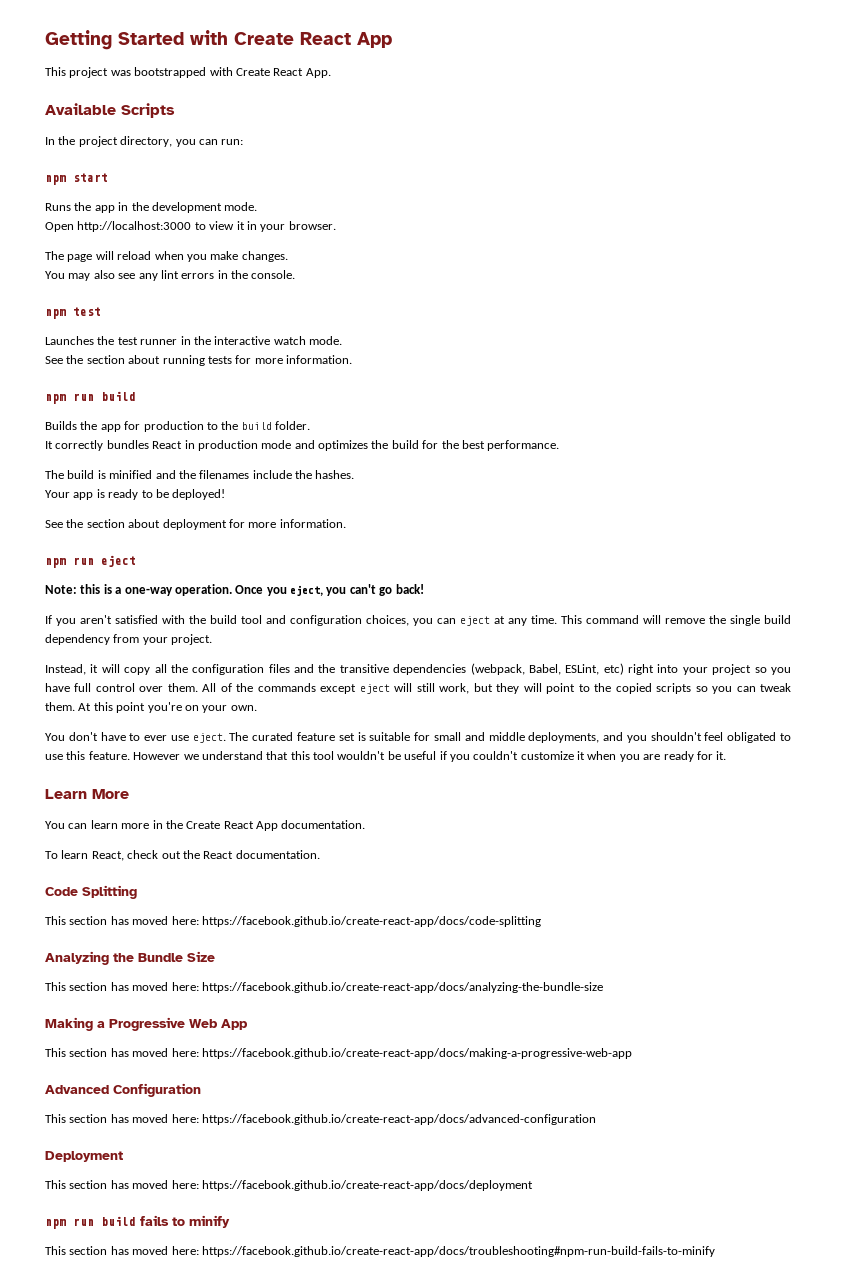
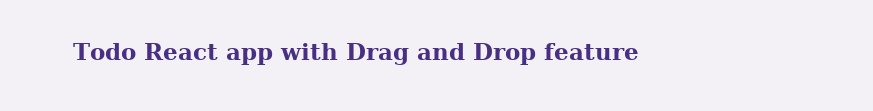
- Getting Started with Create React App
- This project was bootstrapped with Create React App.
- Available Scripts
- In the project directory, you can run:
- npm start
- Runs the app in the development mode.
- Open http://localhost:3000 to view it in your browser.
- The page will reload when you make changes.
- You may also see any lint errors in the console.
- npm test
- Launches the test runner in the interactive watch mode.
- See the section about running tests for more information.
- npm run build
- Builds the app for production to the build folder.
- It correctly bundles React in production mode and optimizes the build for the best performance.
- The build is minified and the filenames include the hashes.
- Your app is ready to be deployed!
- See the section about deployment for more information.
- npm run eject
- Note: this is a one-way operation. Once you eject, you can't go back!
- If you aren't satisfied with the build tool and configuration choices, you can eject at any time. This command will remove the single build dependency from your project.
- Instead, it will copy all the configuration files and the transitive dependencies (webpack, Babel, ESLint, etc) right into your project so you have full control over them. All of the commands except eject will still work, but they will point to the copied scripts so you can tweak them. At this point you're on your own.
- You don't have to ever use eject. The curated feature set is suitable for small and middle deployments, and you shouldn't feel obligated to use this feature. However we understand that this tool wouldn't be useful if you couldn't customize it when you are ready for it.
- Learn More
- You can learn more in the Create React App documentation.
- To learn React, check out the React documentation.
- Code Splitting
- This section has moved here: https://facebook.github.io/create-react-app/docs/code-splitting
- Analyzing the Bundle Size
- This section has moved here: https://facebook.github.io/create-react-app/docs/analyzing-the-bundle-size
- Making a Progressive Web App
- This section has moved here: https://facebook.github.io/create-react-app/docs/making-a-progressive-web-app
- Advanced Configuration
- This section has moved here: https://facebook.github.io/create-react-app/docs/advanced-configuration
- Deployment
- This section has moved here: https://facebook.github.io/create-react-app/docs/deployment
- npm run build fails to minify
- This section has moved here: https://facebook.github.io/create-react-app/docs/troubleshooting#npm-run-build-fails-to-minify
+ Todo React app with Drag and Drop feature

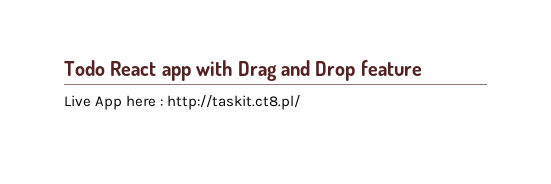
+ Live App here : http://taskit.ct8.pl/

